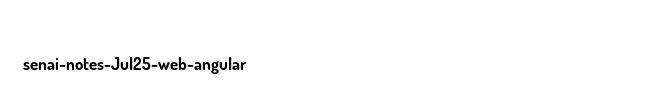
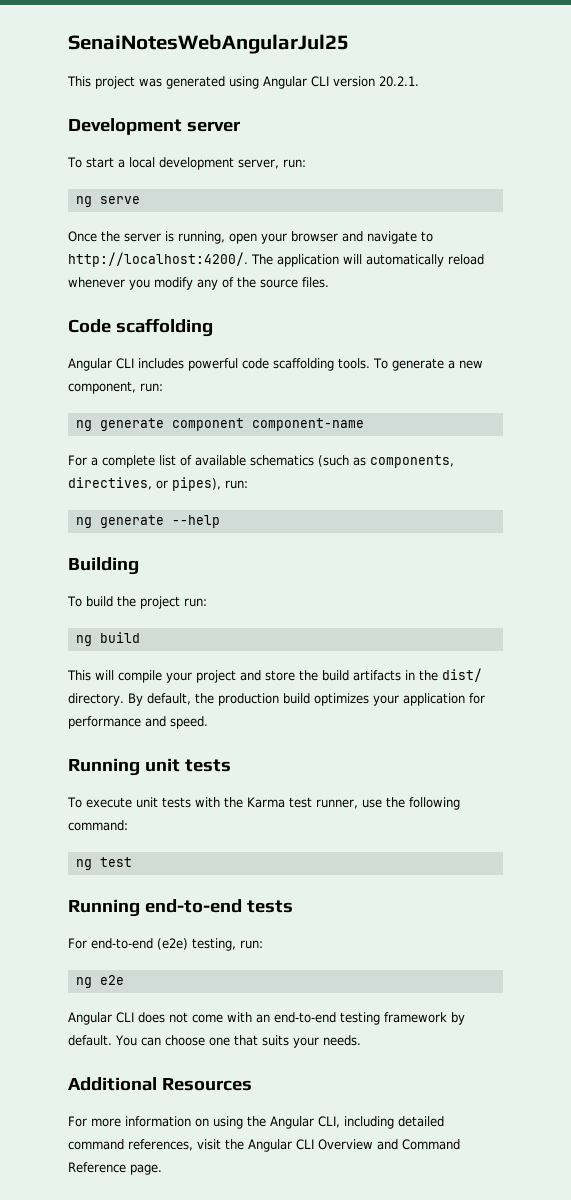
- senai-notes-Jul25-web-angular
+ SenaiNotesWebAngularJul25
+ This project was generated using Angular CLI version 20.2.1.
+ Development server
+ To start a local development server, run:
+ ng serve
+ Once the server is running, open your browser and navigate to http://localhost:4200/. The application will automatically reload whenever you modify any of the source files.
+ Code scaffolding
+ Angular CLI includes powerful code scaffolding tools. To generate a new component, run:
+ ng generate component component-name
+ For a complete list of available schematics (such as components, directives, or pipes), run:
+ ng generate --help
+ Building
+ To build the project run:
+ ng build
+ This will compile your project and store the build artifacts in the dist/ directory. By default, the production build optimizes your application for performance and speed.
+ Running unit tests
+ To execute unit tests with the Karma test runner, use the following command:
+ ng test
+ Running end-to-end tests
+ For end-to-end (e2e) testing, run:
+ ng e2e
+ Angular CLI does not come with an end-to-end testing framework by default. You can choose one that suits your needs.
+ Additional Resources
+ For more information on using the Angular CLI, including detailed command references, visit the Angular CLI Overview and Command Reference page.

